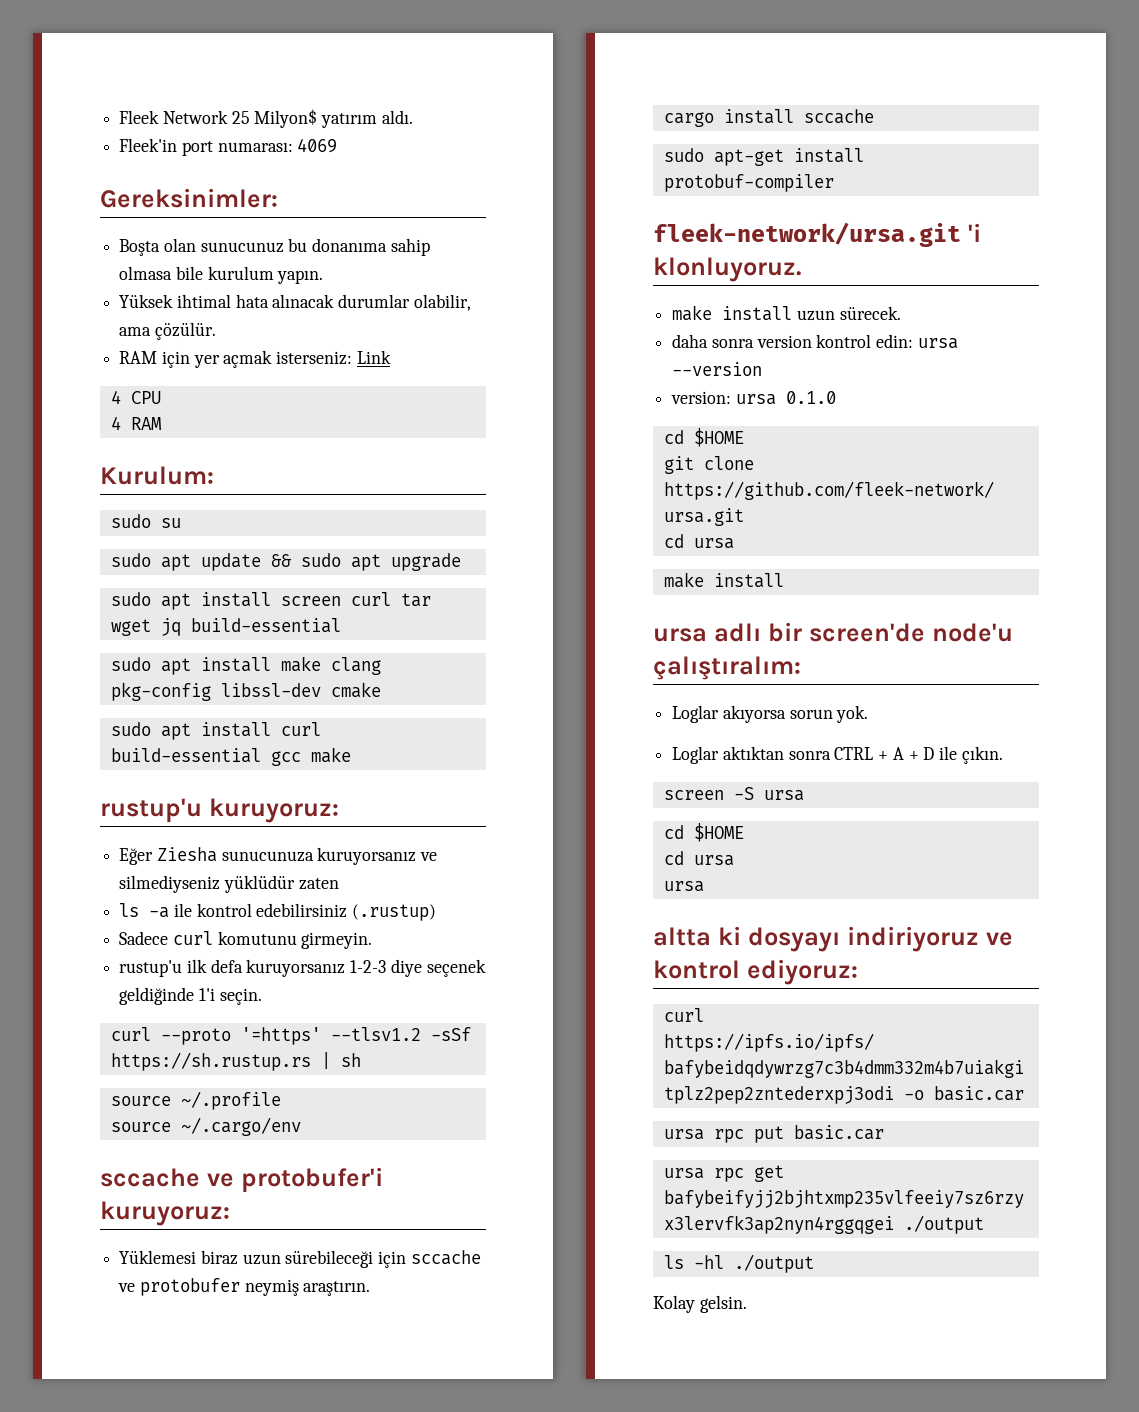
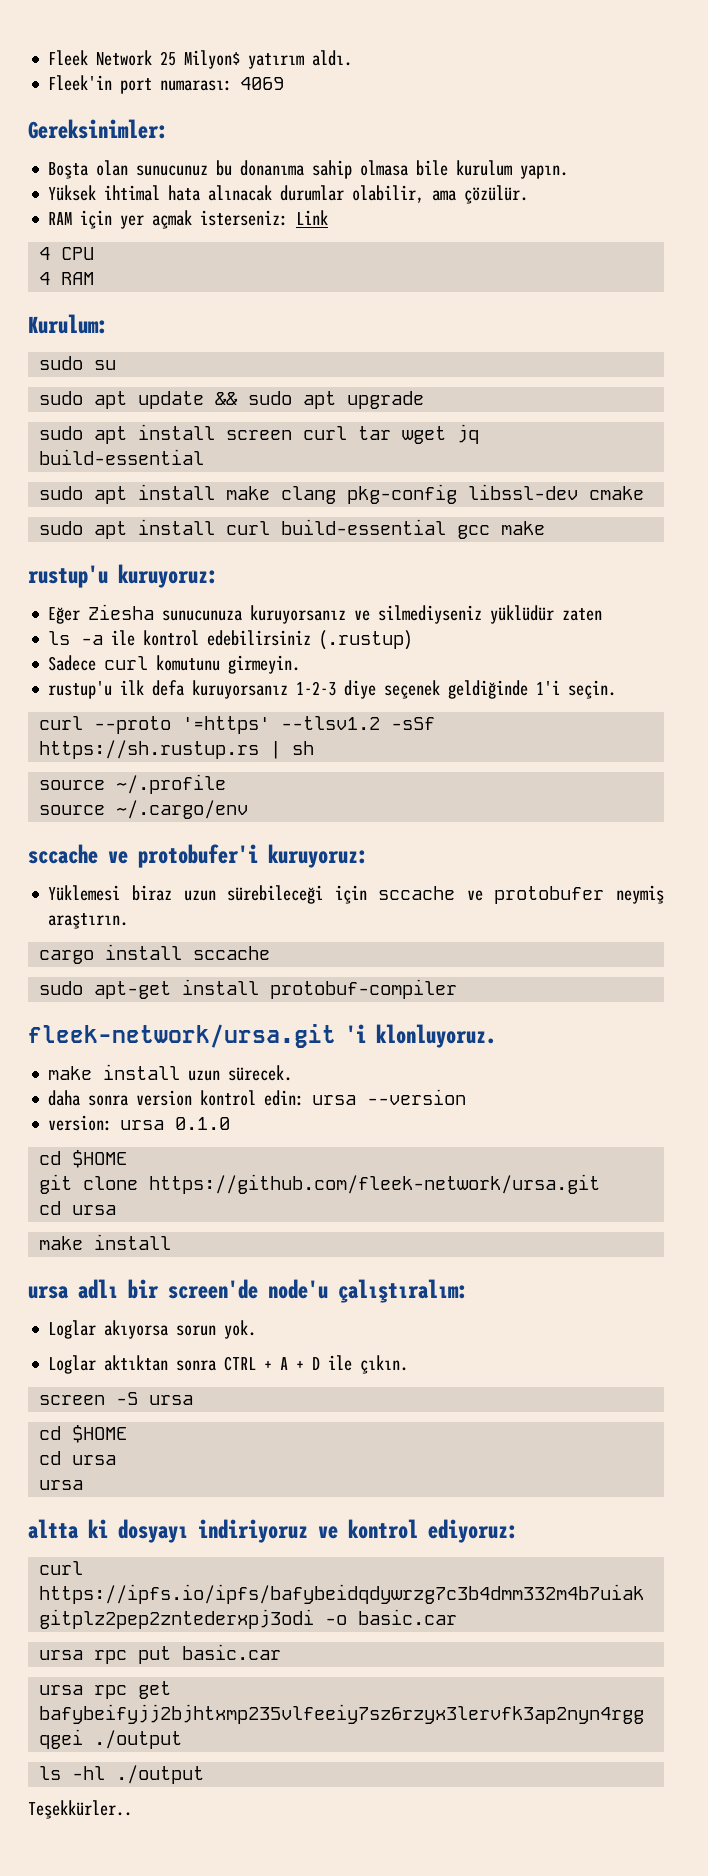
- Kolay gelsin.
+ Teşekkürler..

